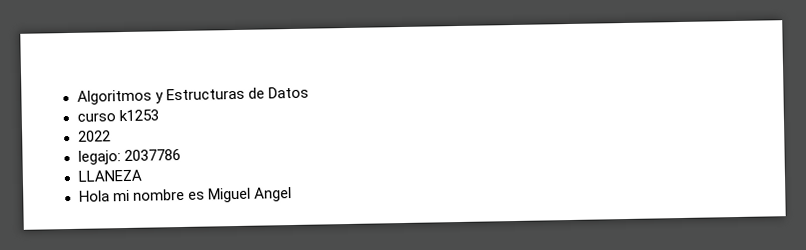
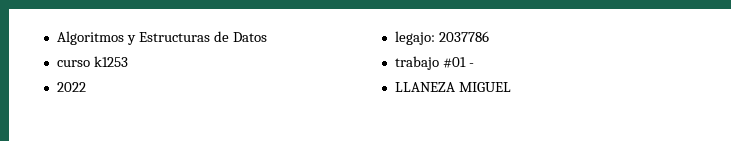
- LLANEZA
- Hola mi nombre es Miguel Angel
+ trabajo #01 -
+ LLANEZA MIGUEL

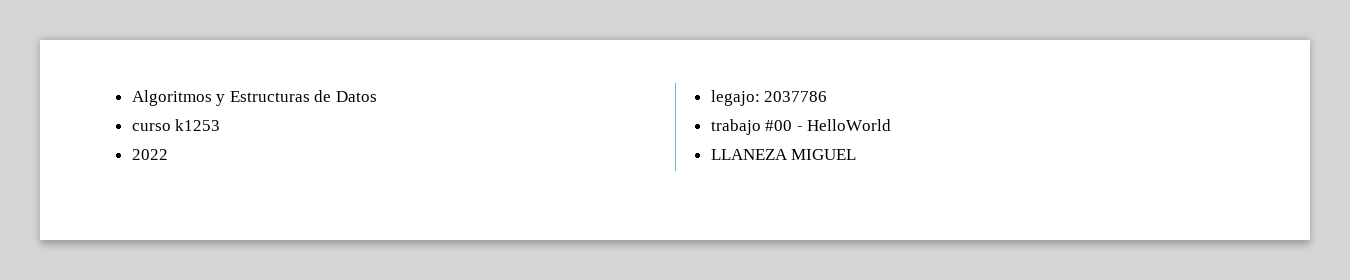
- trabajo #01 -
+ trabajo #00 - HelloWorld

